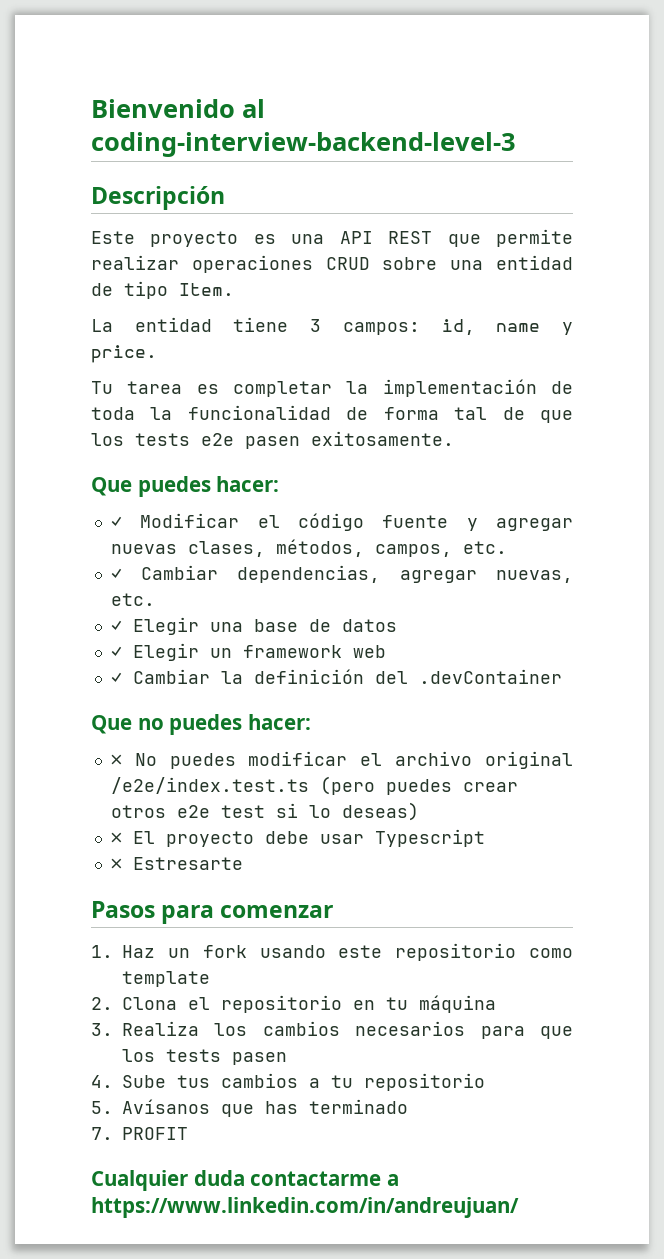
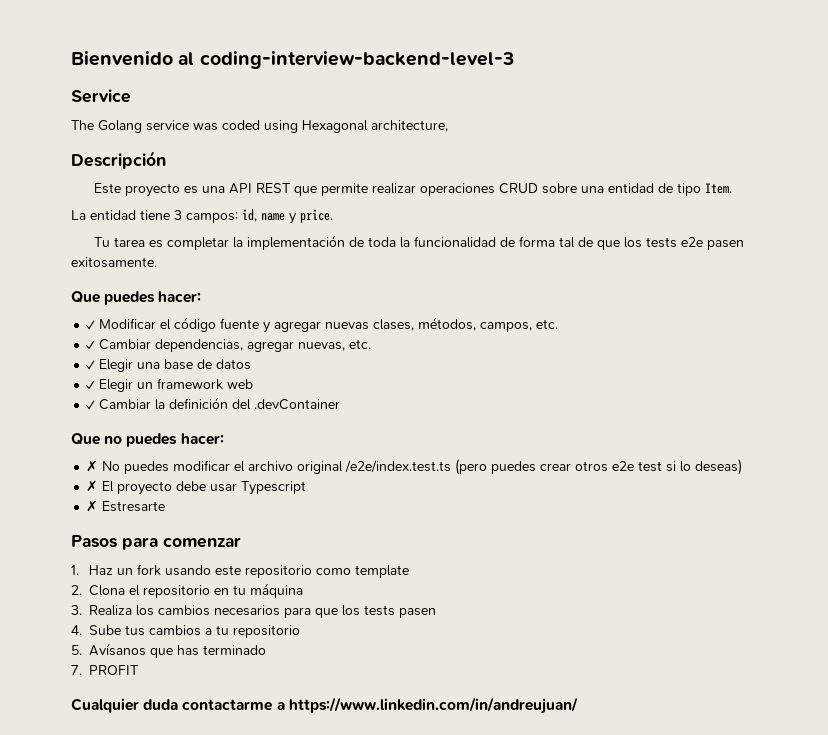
+ Service
+ The Golang service was coded using Hexagonal architecture,

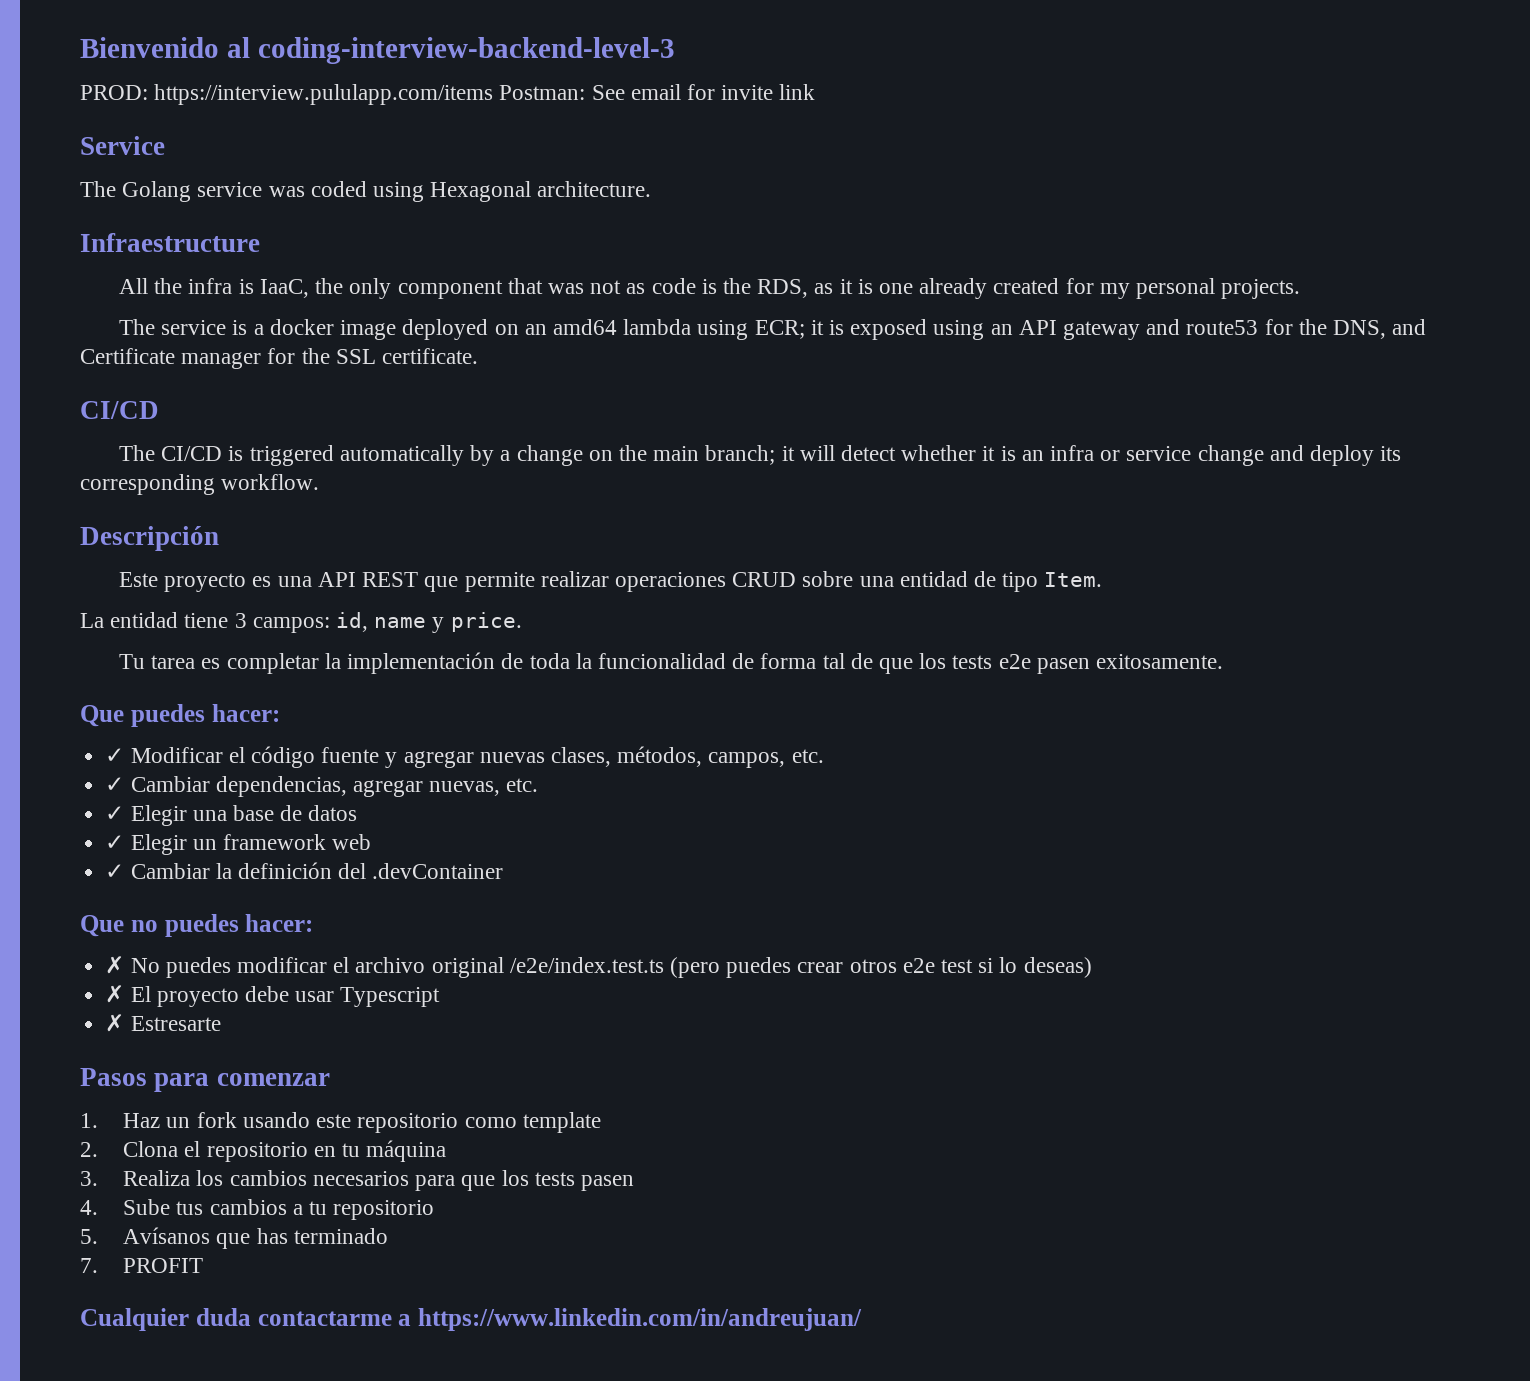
+ PROD: https://interview.pululapp.com/items Postman: See email for invite link
- The Golang service was coded using Hexagonal architecture,
+ The Golang service was coded using Hexagonal architecture.
+ Infraestructure
+ All the infra is IaaC, the only component that was not as code is the RDS, as it is one already created for my personal projects.
+ The service is a docker image deployed on an amd64 lambda using ECR; it is exposed using an API gateway and route53 for the DNS, and Certificate manager for the SSL certificate.
+ CI/CD
+ The CI/CD is triggered automatically by a change on the main branch; it will detect whether it is an infra or service change and deploy its corresponding workflow.

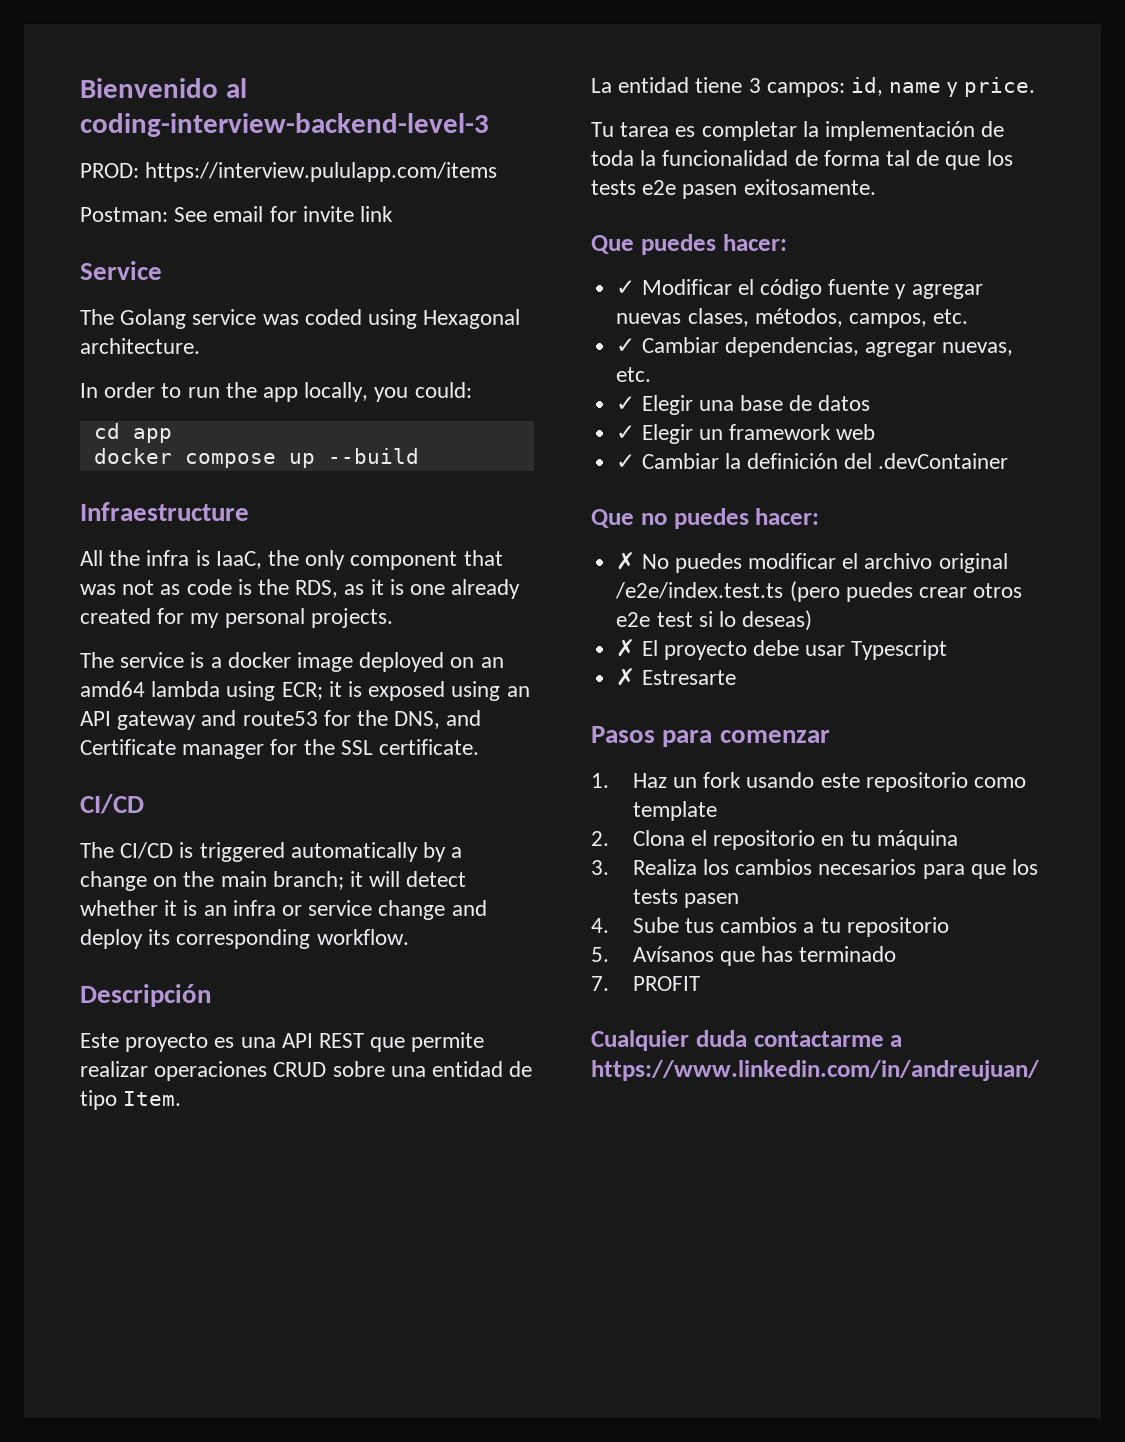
- PROD: https://interview.pululapp.com/items Postman: See email for invite link
+ PROD: https://interview.pululapp.com/items
+ Postman: See email for invite link
+ In order to run the app locally, you could:
+ cd app
+ docker compose up --build

